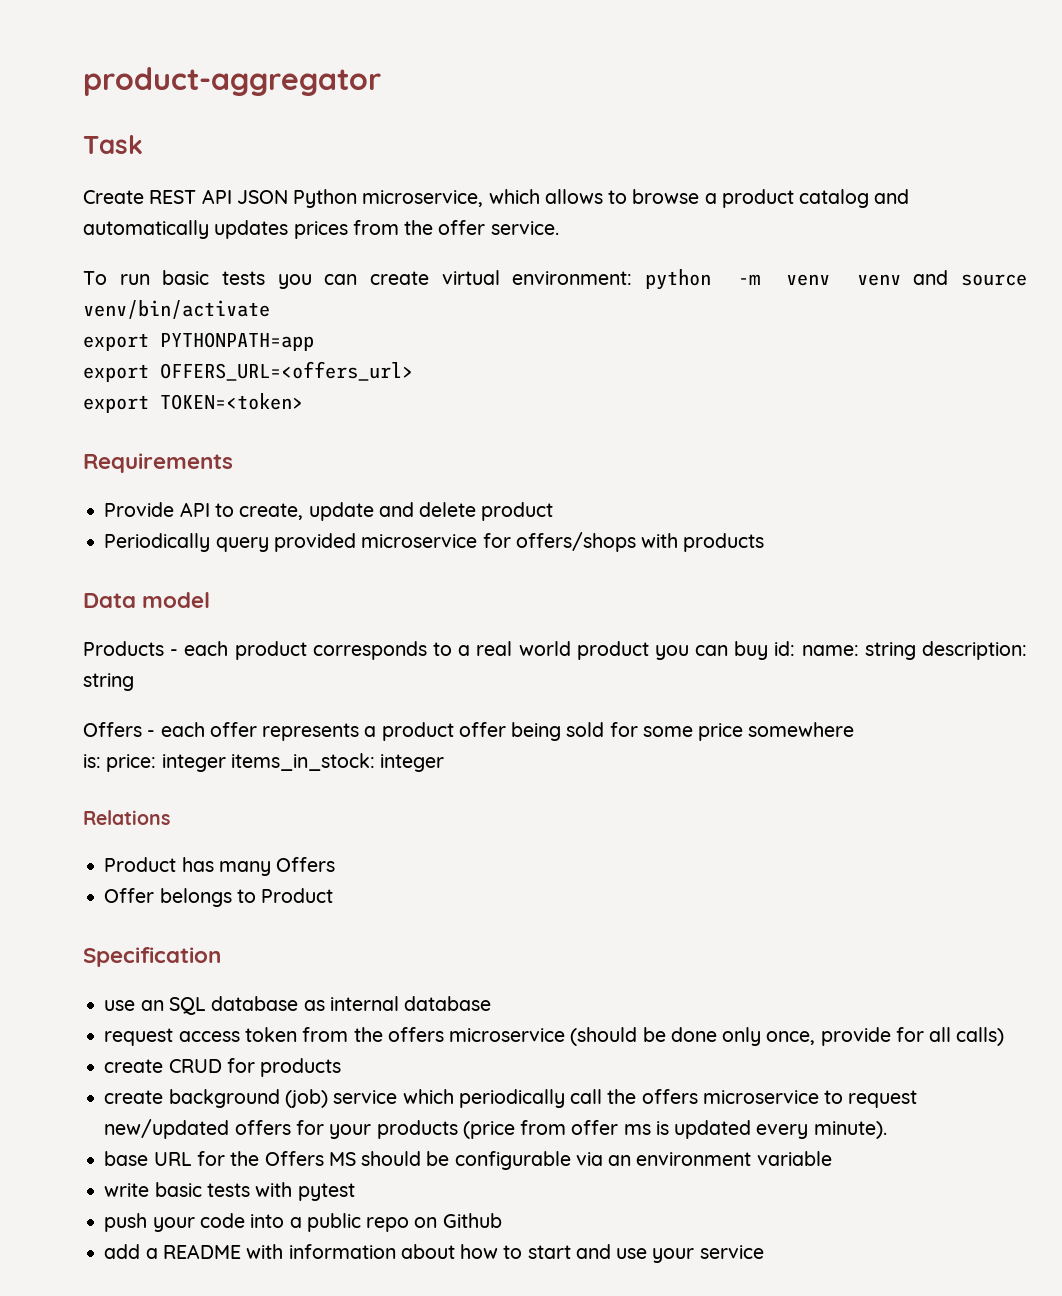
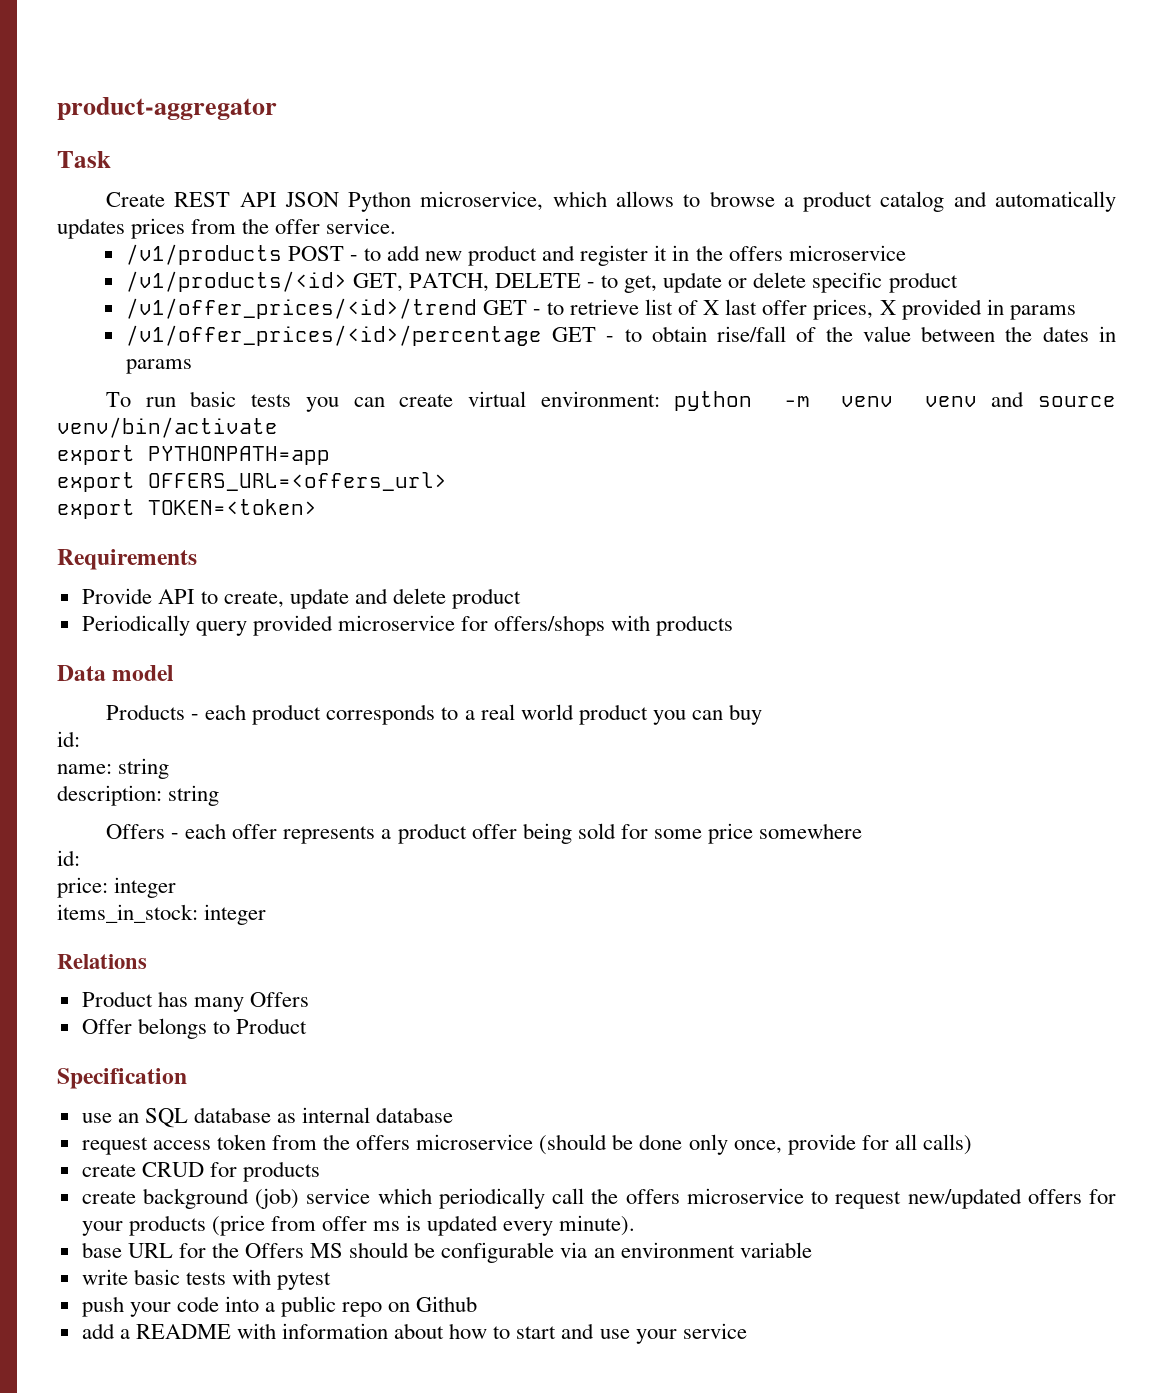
+ /v1/products POST - to add new product and register it in the offers microservice
+ /v1/products/<id> GET, PATCH, DELETE - to get, update or delete specific product
+ /v1/offer_prices/<id>/trend GET - to retrieve list of X last offer prices, X provided in params
+ /v1/offer_prices/<id>/percentage GET - to obtain rise/fall of the value between the dates in params
- Products - each product corresponds to a real world product you can buy id: name: string description: string
+ Products - each product corresponds to a real world product you can buy
+ id:
+ name: string
+ description: string
  Offers - each offer represents a product offer being sold for some price somewhere
- is: price: integer items_in_stock: integer
+ id:
+ price: integer
+ items_in_stock: integer

